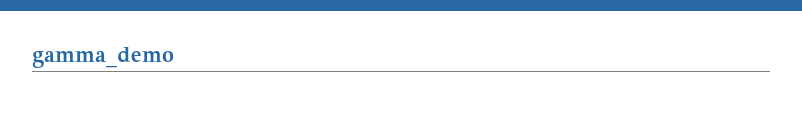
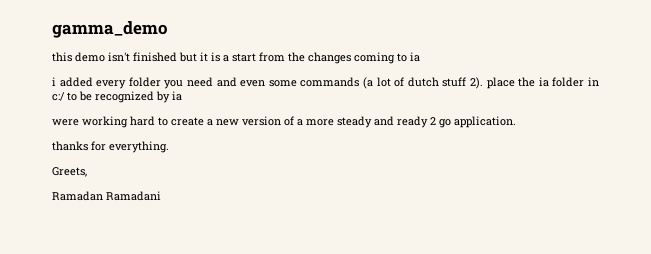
+ this demo isn't finished but it is a start from the changes coming to ia
+ i added every folder you need and even some commands (a lot of dutch stuff 2). place the ia folder in c:/ to be recognized by ia
+ were working hard to create a new version of a more steady and ready 2 go application.
+ thanks for everything.
+ Greets,
+ Ramadan Ramadani

